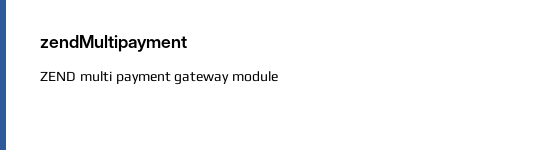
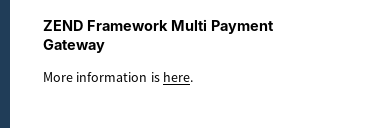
- zendMultipayment
- ZEND multi payment gateway module
+ ZEND Framework Multi Payment Gateway
+ More information is here.

